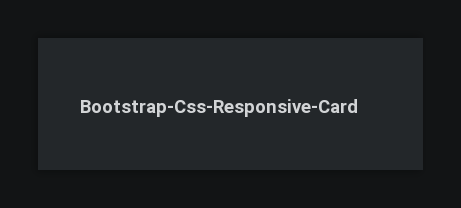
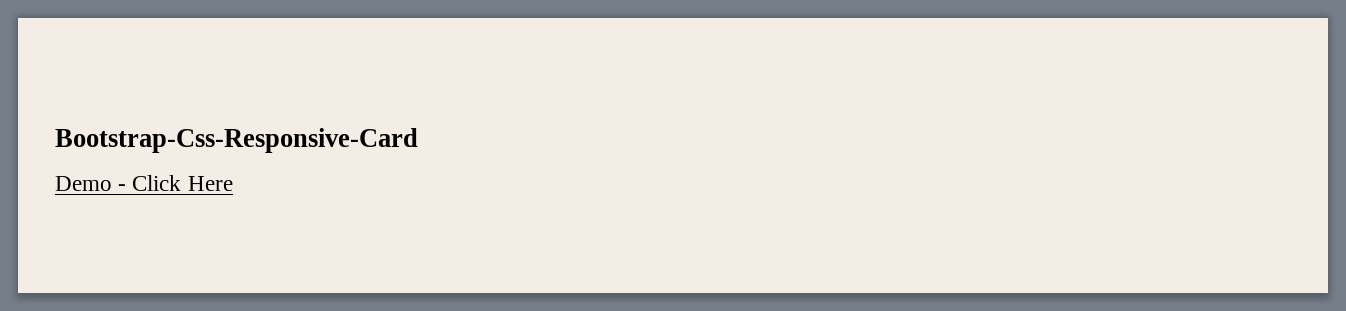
+ Demo - Click Here

